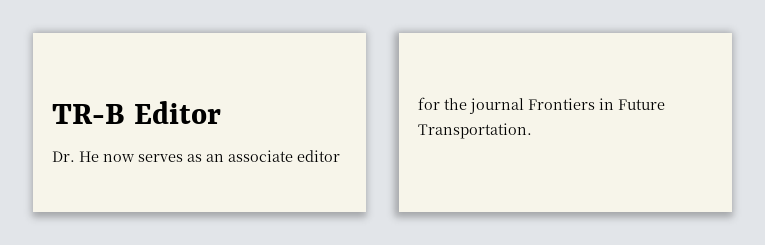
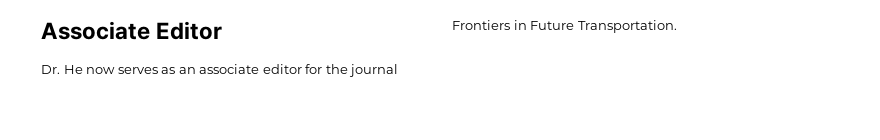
- TR-B Editor
+ Associate Editor

